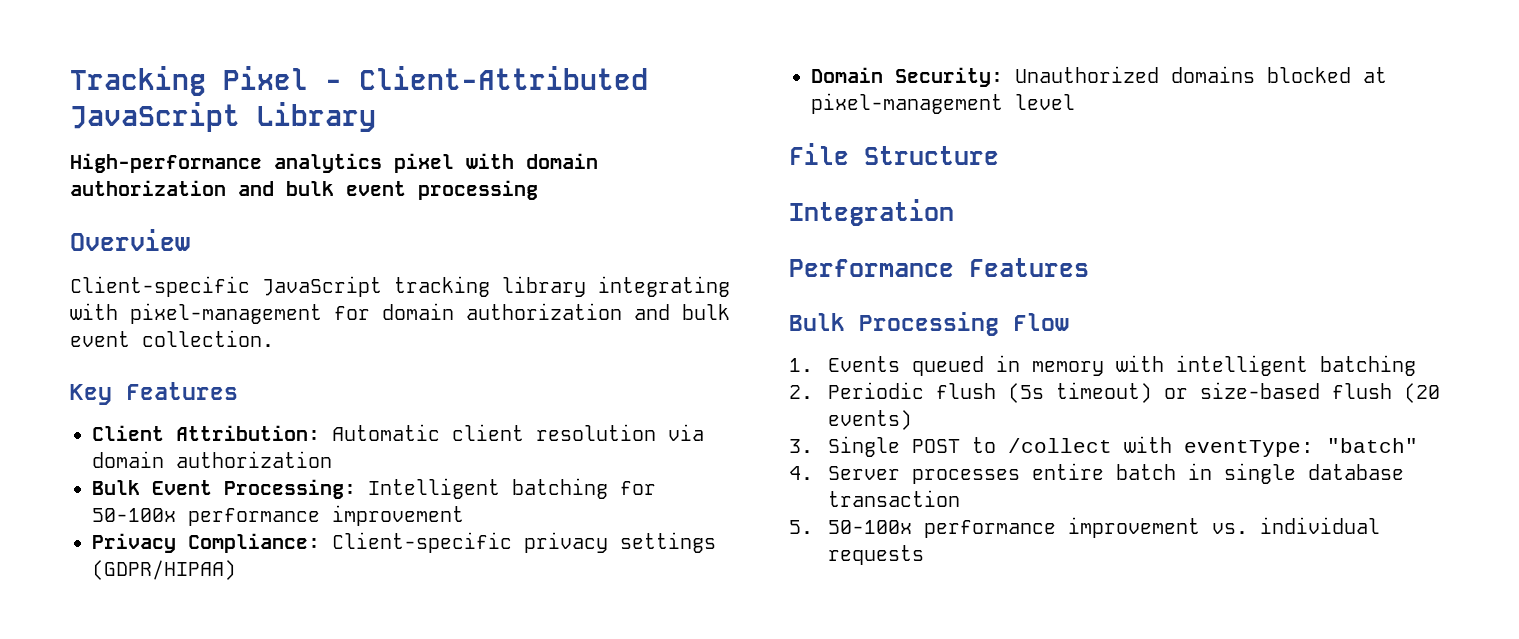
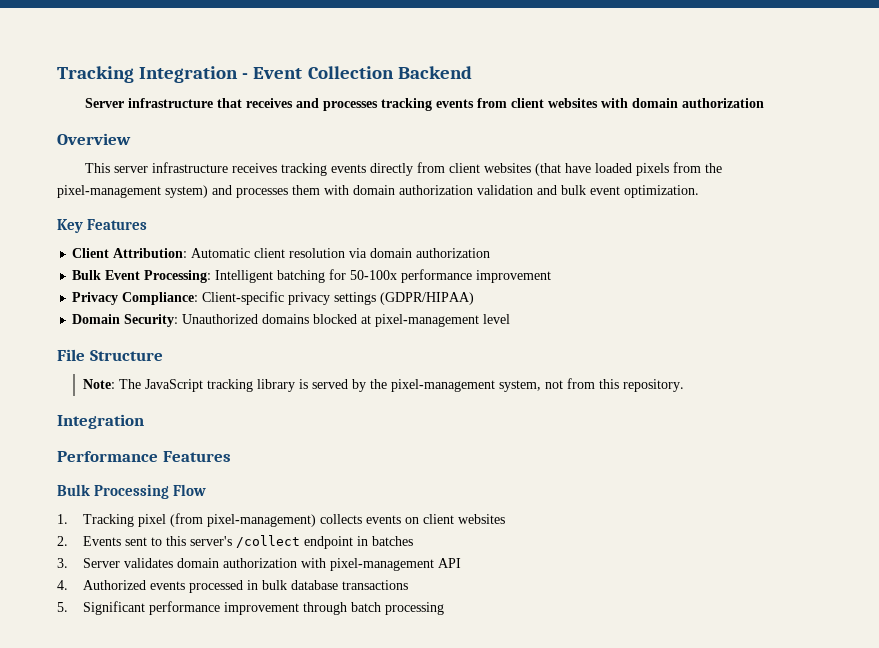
- Tracking Pixel - Client-Attributed JavaScript Library
- High-performance analytics pixel with domain authorization and bulk event processing
+ Tracking Integration - Event Collection Backend
+ Server infrastructure that receives and processes tracking events from client websites with domain authorization
  Overview
- Client-specific JavaScript tracking library integrating with pixel-management for domain authorization and bulk event collection.
+ This server infrastructure receives tracking events directly from client websites (that have loaded pixels from the pixel-management system) and processes them with domain authorization validation and bulk event optimization.
+ Note: The JavaScript tracking library is served by the pixel-management system, not from this repository.
- 1. Events queued in memory with intelligent batching
- 2. Periodic flush (5s timeout) or size-based flush (20 events)
- 3. Single POST to /collect with eventType: "batch"
- 4. Server processes entire batch in single database transaction
- 5. 50-100x performance improvement vs. individual requests
+ 1. Tracking pixel (from pixel-management) collects events on client websites
+ 2. Events sent to this server's /collect endpoint in batches
+ 3. Server validates domain authorization with pixel-management API
+ 4. Authorized events processed in bulk database transactions
+ 5. Significant performance improvement through batch processing

